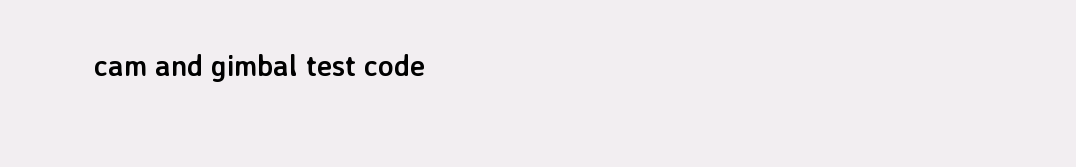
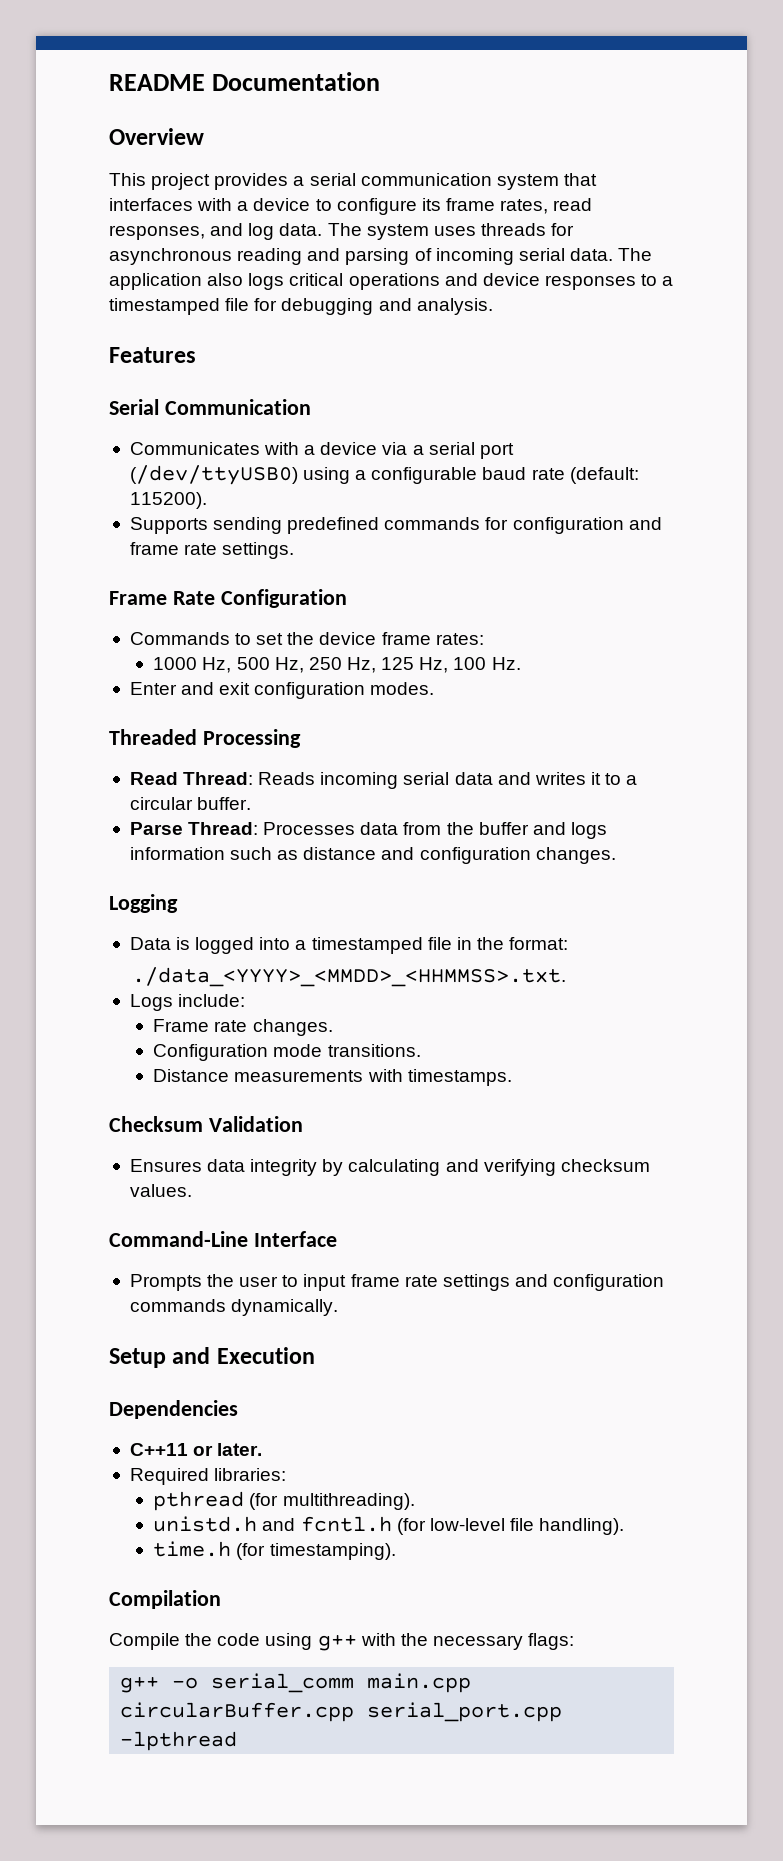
- cam and gimbal test code
+ README Documentation
+ Overview
+ This project provides a serial communication system that interfaces with a device to configure its frame rates, read responses, and log data. The system uses threads for asynchronous reading and parsing of incoming serial data. The application also logs critical operations and device responses to a timestamped file for debugging and analysis.
+ Features
+ Serial Communication
+ Communicates with a device via a serial port (/dev/ttyUSB0) using a configurable baud rate (default: 115200).
+ Supports sending predefined commands for configuration and frame rate settings.
+ Frame Rate Configuration
+ Commands to set the device frame rates:
+ 1000 Hz, 500 Hz, 250 Hz, 125 Hz, 100 Hz.
+ Enter and exit configuration modes.
+ Threaded Processing
+ Read Thread: Reads incoming serial data and writes it to a circular buffer.
+ Parse Thread: Processes data from the buffer and logs information such as distance and configuration changes.
+ Logging
+ Data is logged into a timestamped file in the format:
+ ./data_<YYYY>_<MMDD>_<HHMMSS>.txt.
+ Logs include:
+ Frame rate changes.
+ Configuration mode transitions.
+ Distance measurements with timestamps.
+ Checksum Validation
+ Ensures data integrity by calculating and verifying checksum values.
+ Command-Line Interface
+ Prompts the user to input frame rate settings and configuration commands dynamically.
+ Setup and Execution
+ Dependencies
+ C++11 or later.
+ Required libraries:
+ pthread (for multithreading).
+ unistd.h and fcntl.h (for low-level file handling).
+ time.h (for timestamping).
+ Compilation
+ Compile the code using g++ with the necessary flags:
+ g++ -o serial_comm main.cpp circularBuffer.cpp serial_port.cpp -lpthread

